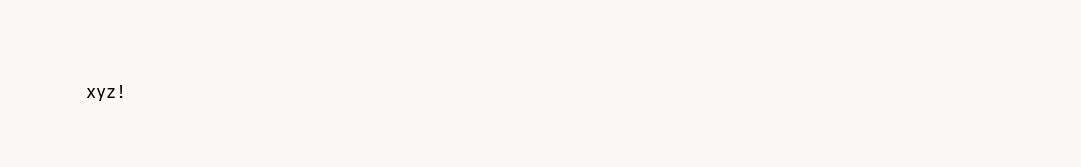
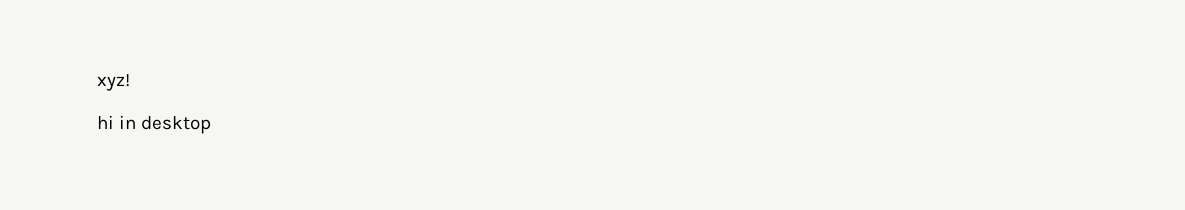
+ hi in desktop

